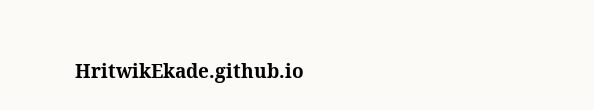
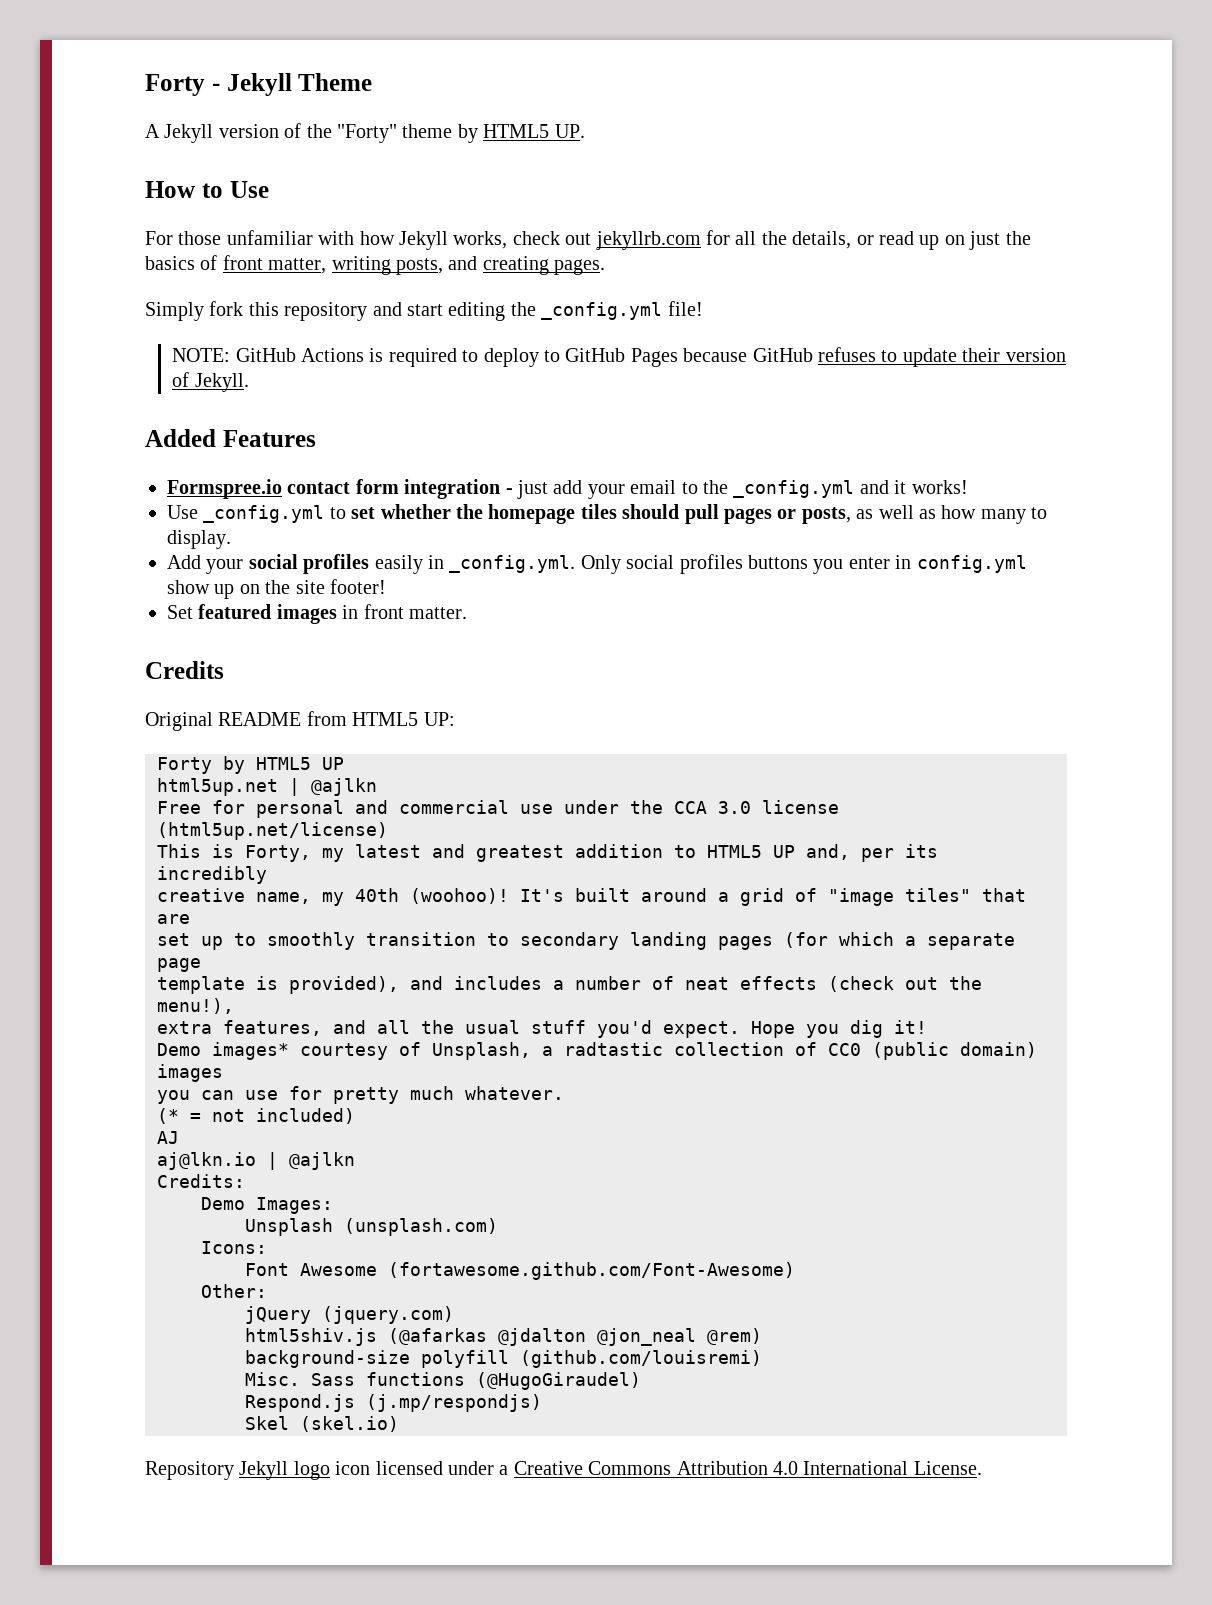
- HritwikEkade.github.io
+ Forty - Jekyll Theme
+ A Jekyll version of the "Forty" theme by HTML5 UP.
+ How to Use
+ For those unfamiliar with how Jekyll works, check out jekyllrb.com for all the details, or read up on just the basics of front matter, writing posts, and creating pages.
+ Simply fork this repository and start editing the _config.yml file!
+ NOTE: GitHub Actions is required to deploy to GitHub Pages because GitHub refuses to update their version of Jekyll.
+ Added Features
+ Formspree.io contact form integration - just add your email to the _config.yml and it works!
+ Use _config.yml to set whether the homepage tiles should pull pages or posts, as well as how many to display.
+ Add your social profiles easily in _config.yml. Only social profiles buttons you enter in config.yml show up on the site footer!
+ Set featured images in front matter.
+ Credits
+ Original README from HTML5 UP:
+ Forty by HTML5 UP
+ html5up.net | @ajlkn
+ Free for personal and commercial use under the CCA 3.0 license (html5up.net/license)
+ This is Forty, my latest and greatest addition to HTML5 UP and, per its incredibly
+ creative name, my 40th (woohoo)! It's built around a grid of "image tiles" that are
+ set up to smoothly transition to secondary landing pages (for which a separate page
+ template is provided), and includes a number of neat effects (check out the menu!),
+ extra features, and all the usual stuff you'd expect. Hope you dig it!
+ Demo images* courtesy of Unsplash, a radtastic collection of CC0 (public domain) images
+ you can use for pretty much whatever.
+ (* = not included)
+ AJ
+ aj@lkn.io | @ajlkn
+ Credits:
+ Demo Images:
+ Unsplash (unsplash.com)
+ Icons:
+ Font Awesome (fortawesome.github.com/Font-Awesome)
+ Other:
+ jQuery (jquery.com)
+ html5shiv.js (@afarkas @jdalton @jon_neal @rem)
+ background-size polyfill (github.com/louisremi)
+ Misc. Sass functions (@HugoGiraudel)
+ Respond.js (j.mp/respondjs)
+ Skel (skel.io)
+ Repository Jekyll logo icon licensed under a Creative Commons Attribution 4.0 International License.

